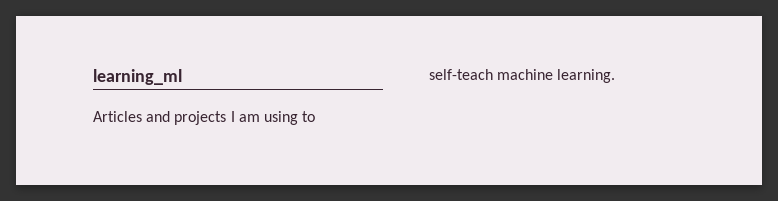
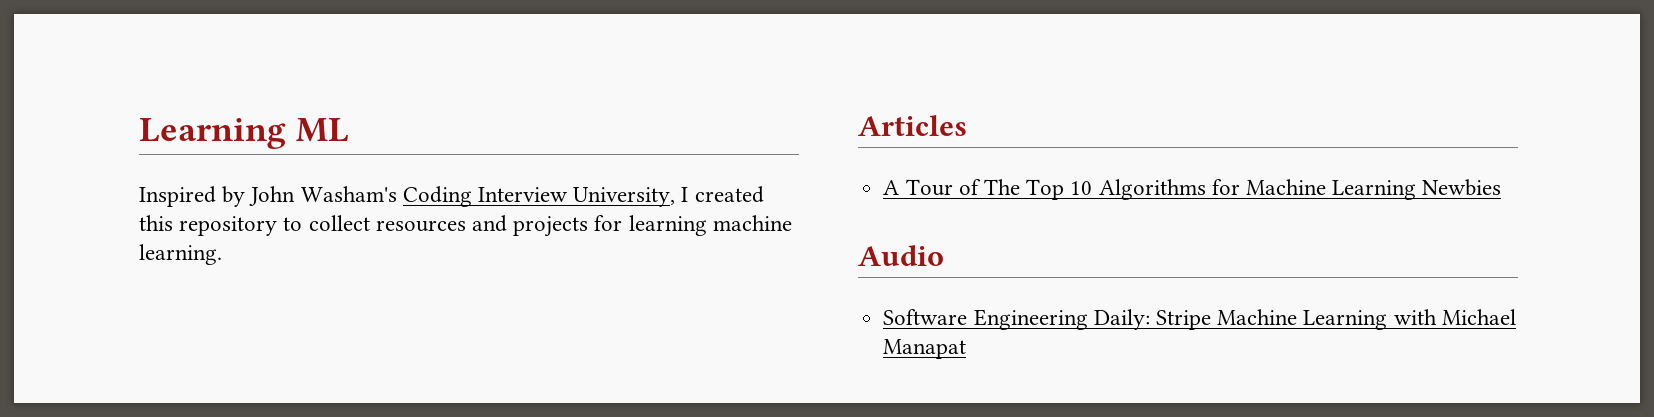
- learning_ml
- Articles and projects I am using to self-teach machine learning.
+ Learning ML
+ Inspired by John Washam's Coding Interview University, I created this repository to collect resources and projects for learning machine learning.
+ Articles
+ A Tour of The Top 10 Algorithms for Machine Learning Newbies
+ Audio
+ Software Engineering Daily: Stripe Machine Learning with Michael Manapat

